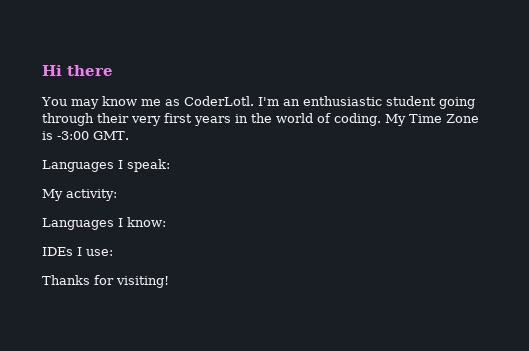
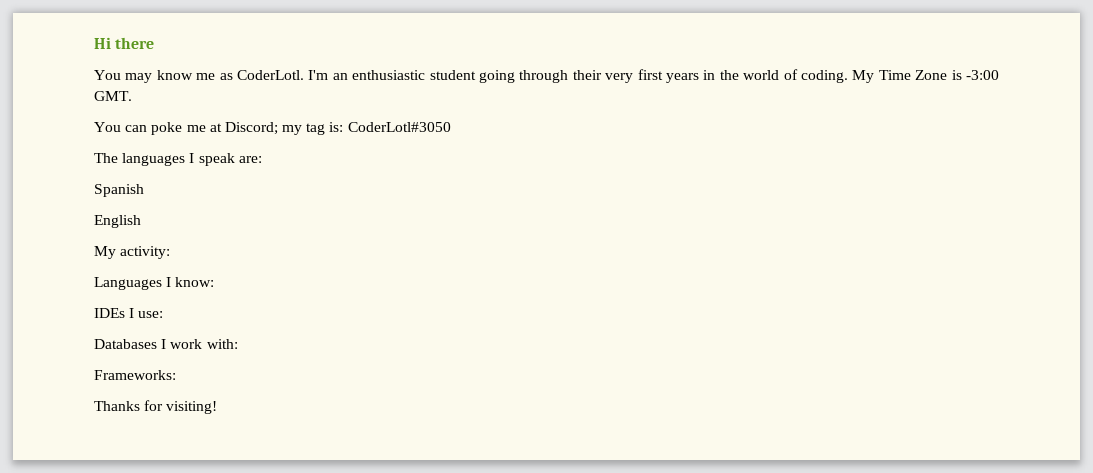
- Languages I speak:
+ You can poke me at Discord; my tag is: CoderLotl#3050
+ The languages I speak are:
+ Spanish
+ English
+ Databases I work with:
+ Frameworks:

